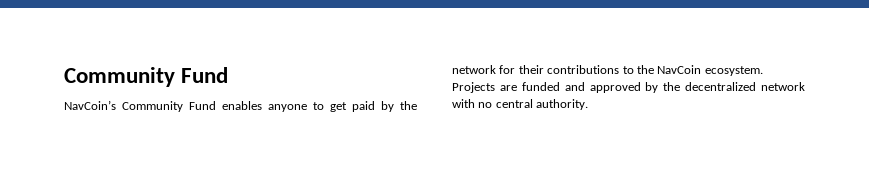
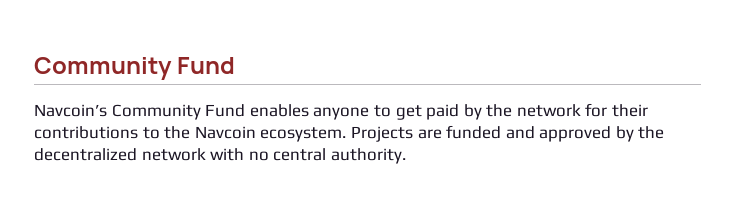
- NavCoin’s Community Fund enables anyone to get paid by the network for their contributions to the NavCoin ecosystem.
+ Navcoin’s Community Fund enables anyone to get paid by the network for their contributions to the Navcoin ecosystem.

